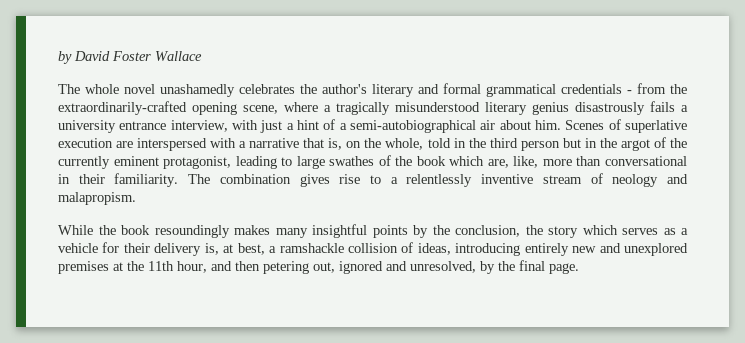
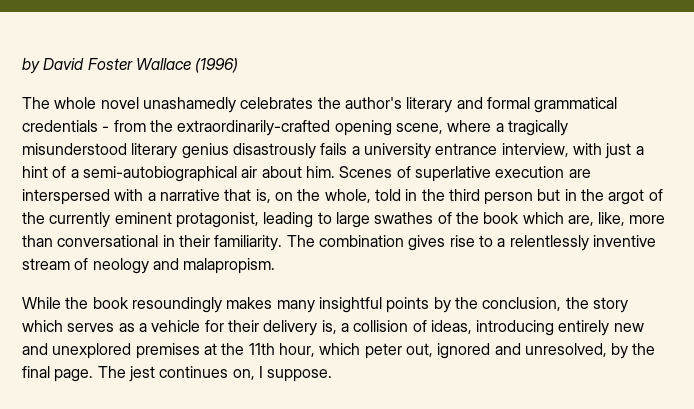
- by David Foster Wallace
+ by David Foster Wallace (1996)
- While the book resoundingly makes many insightful points by the conclusion, the story which serves as a vehicle for their delivery is, at best, a ramshackle collision of ideas, introducing entirely new and unexplored premises at the 11th hour, and then petering out, ignored and unresolved, by the final page.
+ While the book resoundingly makes many insightful points by the conclusion, the story which serves as a vehicle for their delivery is, a collision of ideas, introducing entirely new and unexplored premises at the 11th hour, which peter out, ignored and unresolved, by the final page.
+ The jest continues on, I suppose.

